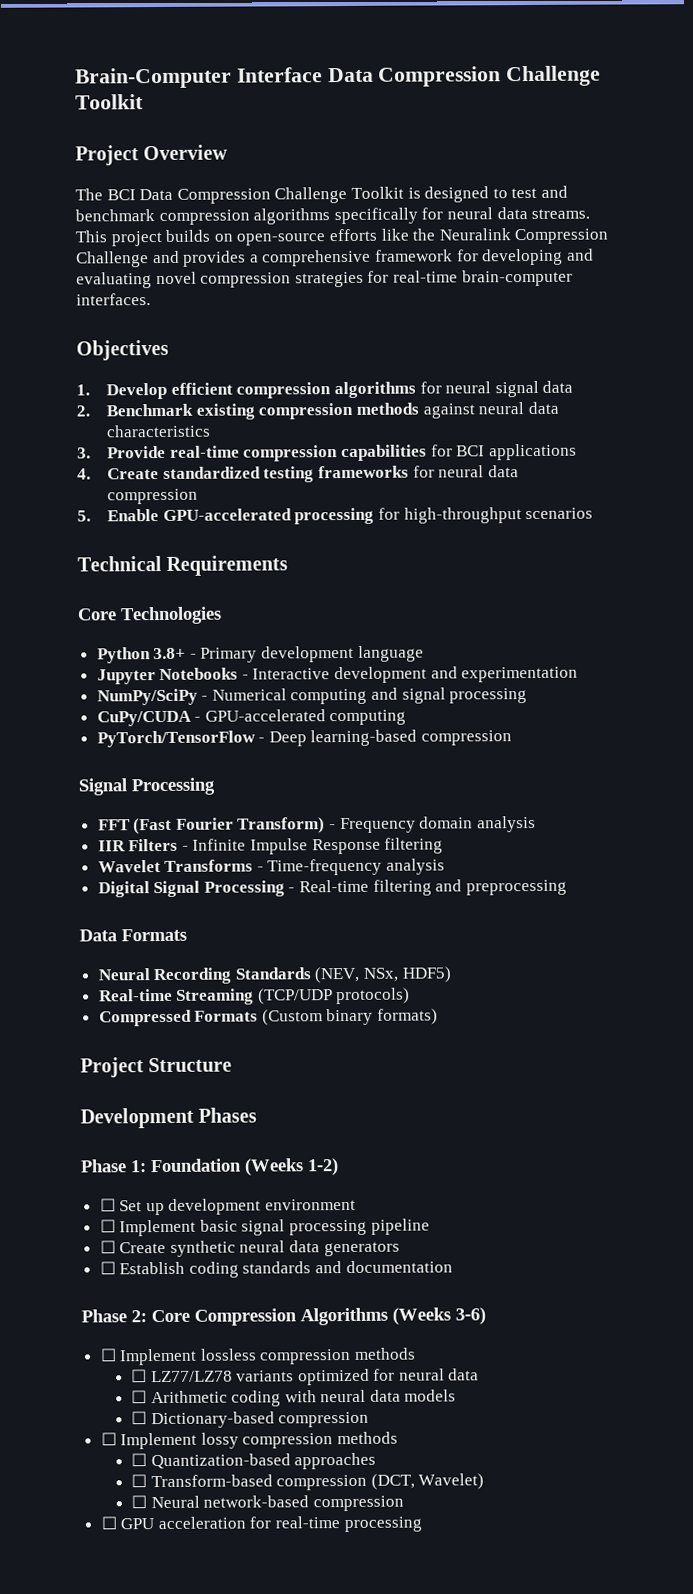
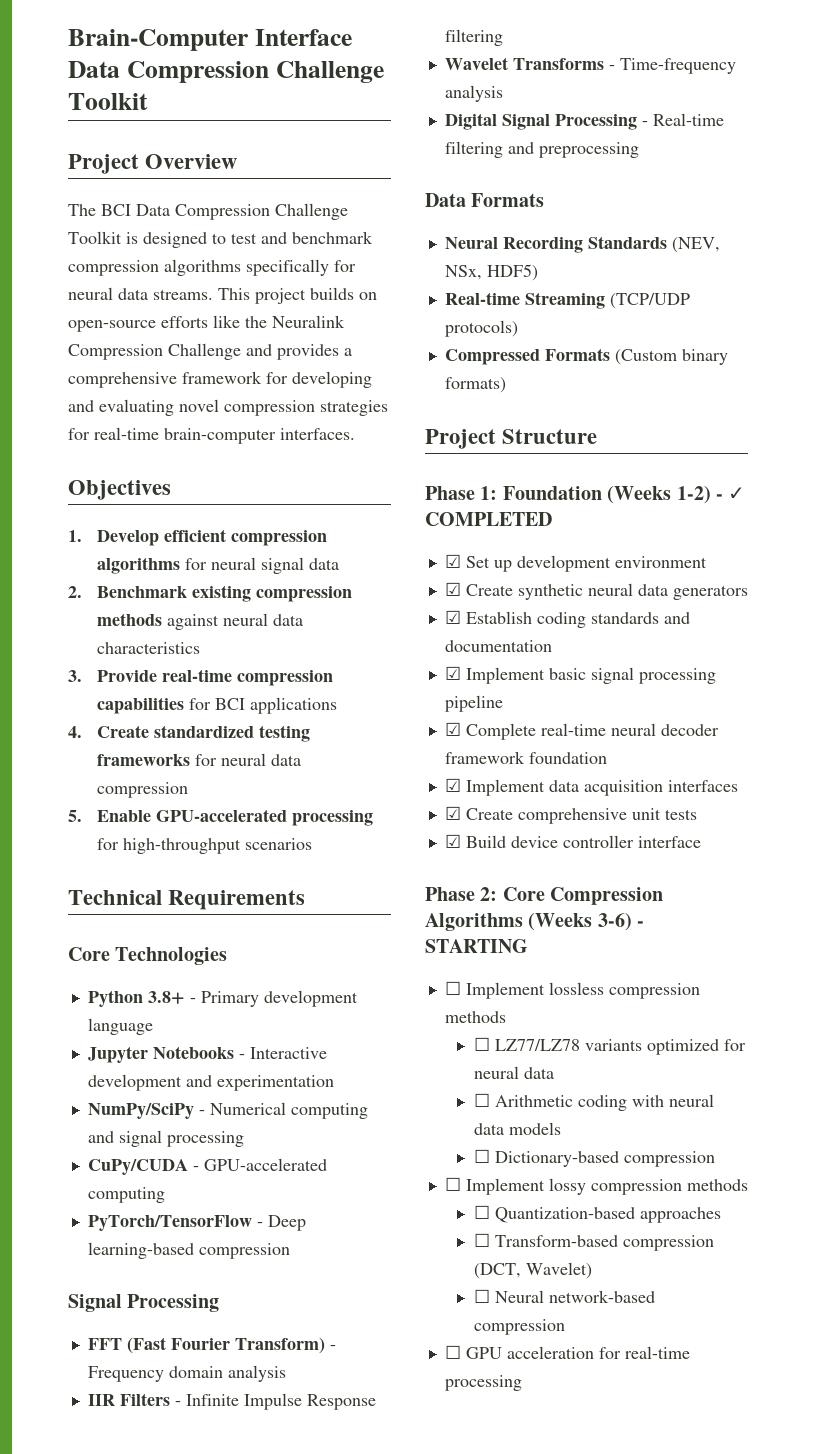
- Development Phases
- Phase 1: Foundation (Weeks 1-2)
- ☐ Set up development environment
+ Phase 1: Foundation (Weeks 1-2) - ✓ COMPLETED
+ ☑ Set up development environment
- ☐ Implement basic signal processing pipeline
+ ☑ Create synthetic neural data generators
+ ☑ Establish coding standards and documentation
+ ☑ Implement basic signal processing pipeline
- ☐ Create synthetic neural data generators
- ☐ Establish coding standards and documentation
+ ☑ Complete real-time neural decoder framework foundation
+ ☑ Implement data acquisition interfaces
+ ☑ Create comprehensive unit tests
+ ☑ Build device controller interface
- Phase 2: Core Compression Algorithms (Weeks 3-6)
+ Phase 2: Core Compression Algorithms (Weeks 3-6) - STARTING

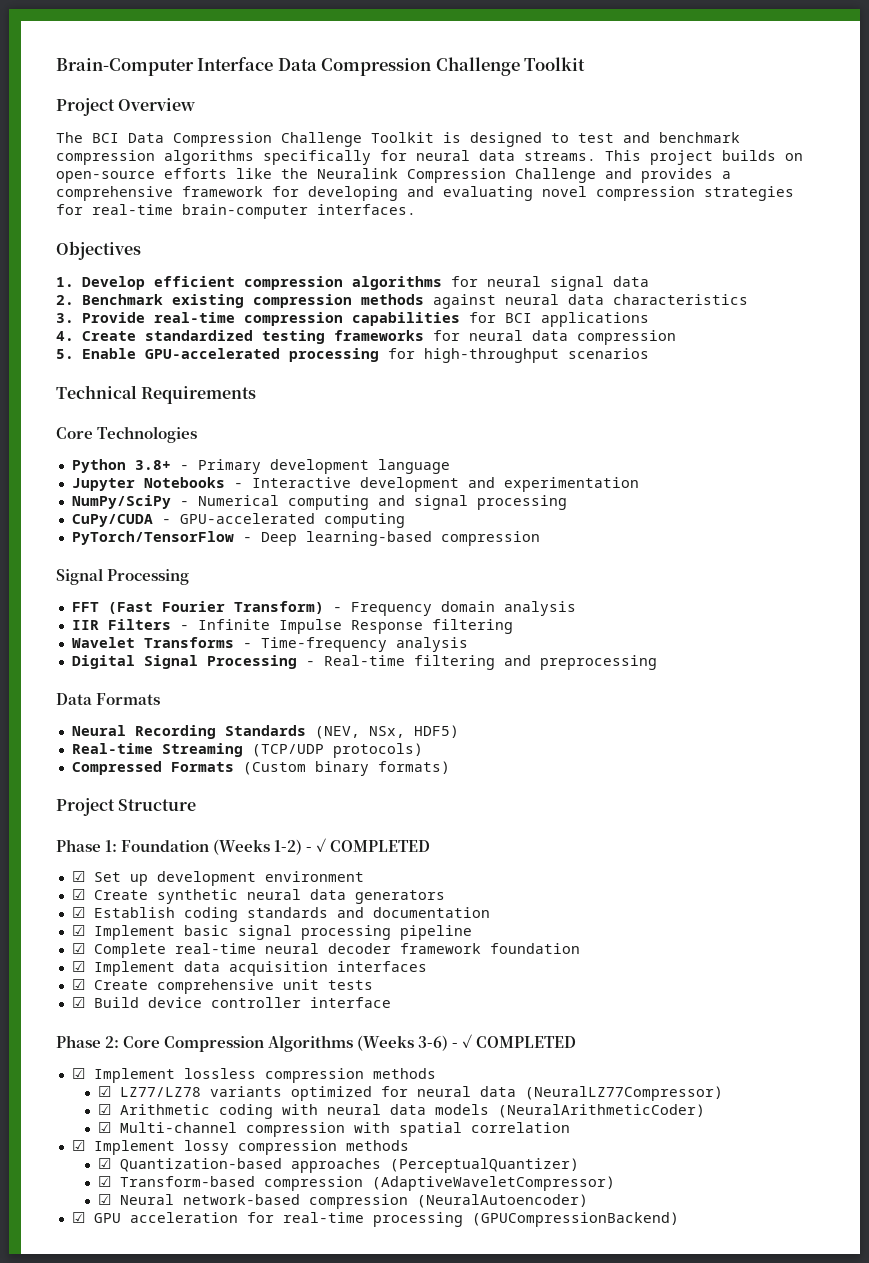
- Phase 2: Core Compression Algorithms (Weeks 3-6) - STARTING
- ☐ Implement lossless compression methods
+ Phase 2: Core Compression Algorithms (Weeks 3-6) - ✓ COMPLETED
+ ☑ Implement lossless compression methods
- ☐ LZ77/LZ78 variants optimized for neural data
- ☐ Arithmetic coding with neural data models
- ☐ Dictionary-based compression
- ☐ Implement lossy compression methods
+ ☑ LZ77/LZ78 variants optimized for neural data (NeuralLZ77Compressor)
+ ☑ Arithmetic coding with neural data models (NeuralArithmeticCoder)
+ ☑ Multi-channel compression with spatial correlation
+ ☑ Implement lossy compression methods
- ☐ Quantization-based approaches
- ☐ Transform-based compression (DCT, Wavelet)
- ☐ Neural network-based compression
- ☐ GPU acceleration for real-time processing
+ ☑ Quantization-based approaches (PerceptualQuantizer)
+ ☑ Transform-based compression (AdaptiveWaveletCompressor)
+ ☑ Neural network-based compression (NeuralAutoencoder)
+ ☑ GPU acceleration for real-time processing (GPUCompressionBackend)

